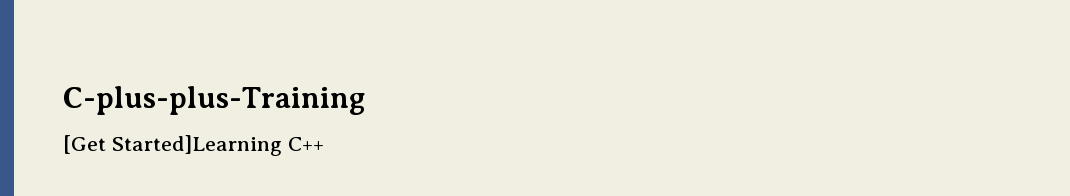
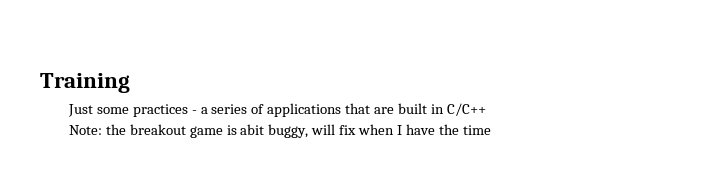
- C-plus-plus-Training
- [Get Started]Learning C++
+ Training
+ Just some practices - a series of applications that are built in C/C++
+ Note: the breakout game is abit buggy, will fix when I have the time

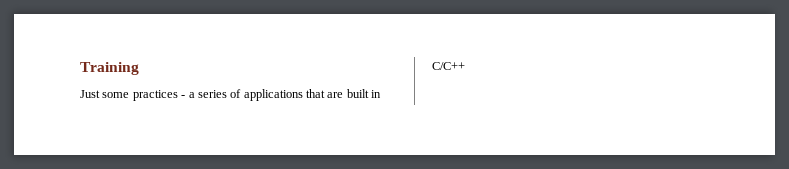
- Note: the breakout game is abit buggy, will fix when I have the time

